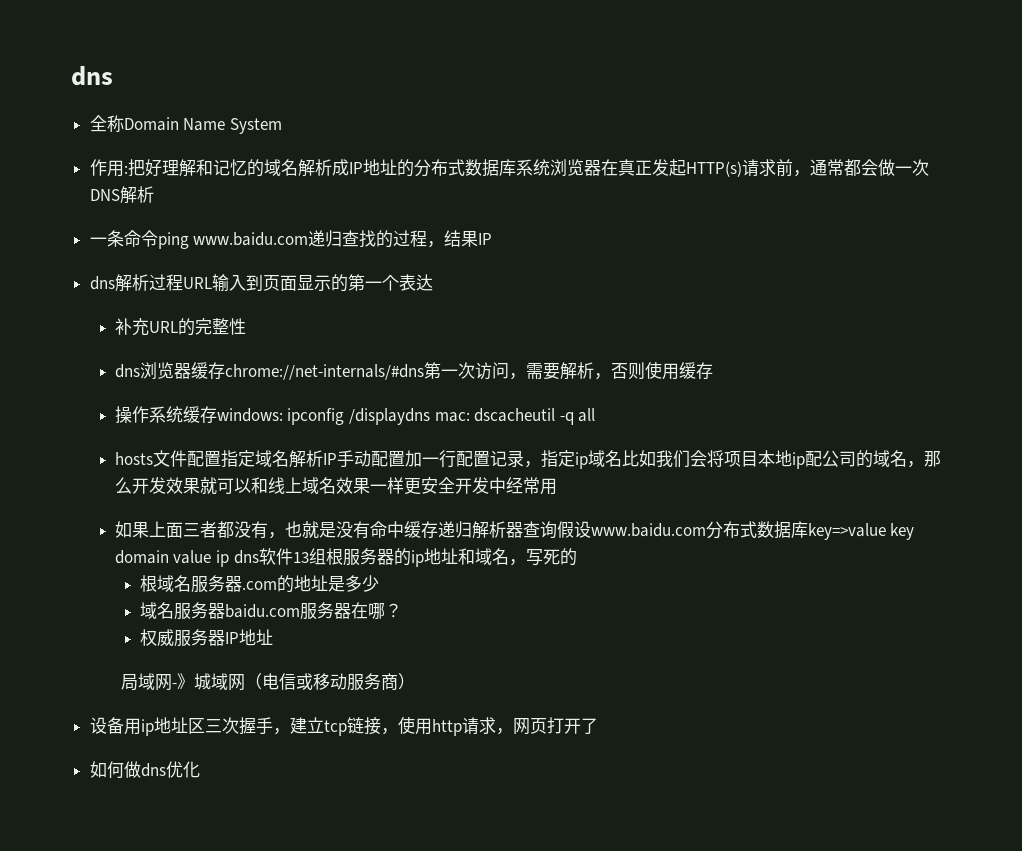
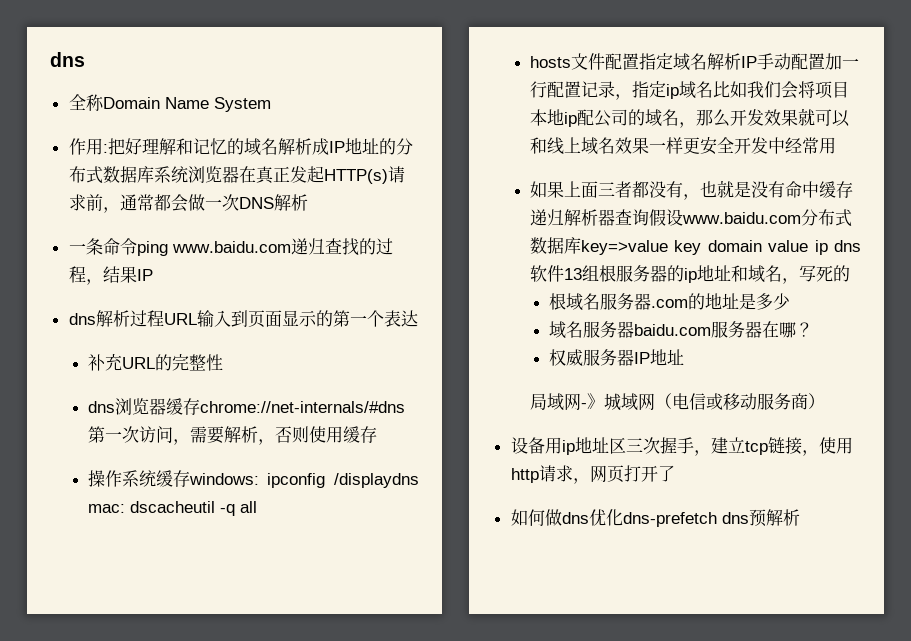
- 如何做dns优化
+ 如何做dns优化dns-prefetch dns预解析

